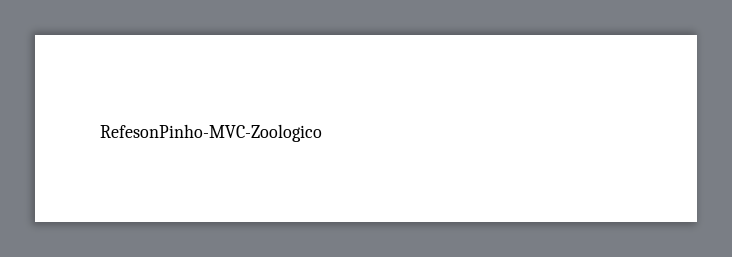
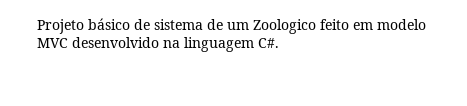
- RefesonPinho-MVC-Zoologico
+ Projeto básico de sistema de um Zoologico feito em modelo MVC desenvolvido na linguagem C#.

